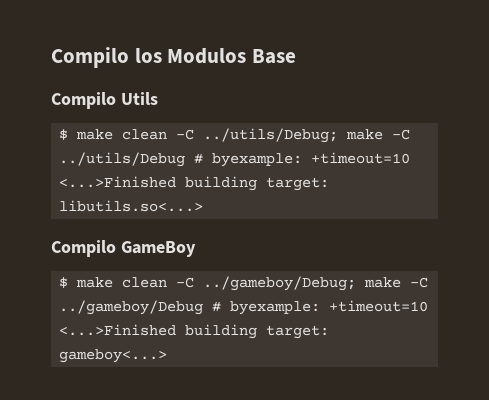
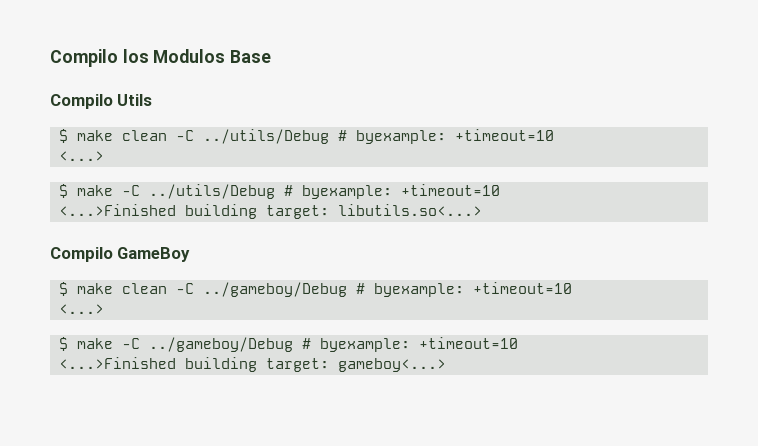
- $ make clean -C ../utils/Debug; make -C ../utils/Debug # byexample: +timeout=10
+ $ make clean -C ../utils/Debug # byexample: +timeout=10
+ <...>
+ $ make -C ../utils/Debug # byexample: +timeout=10
- $ make clean -C ../gameboy/Debug; make -C ../gameboy/Debug # byexample: +timeout=10
+ $ make clean -C ../gameboy/Debug # byexample: +timeout=10
+ <...>
+ $ make -C ../gameboy/Debug # byexample: +timeout=10

